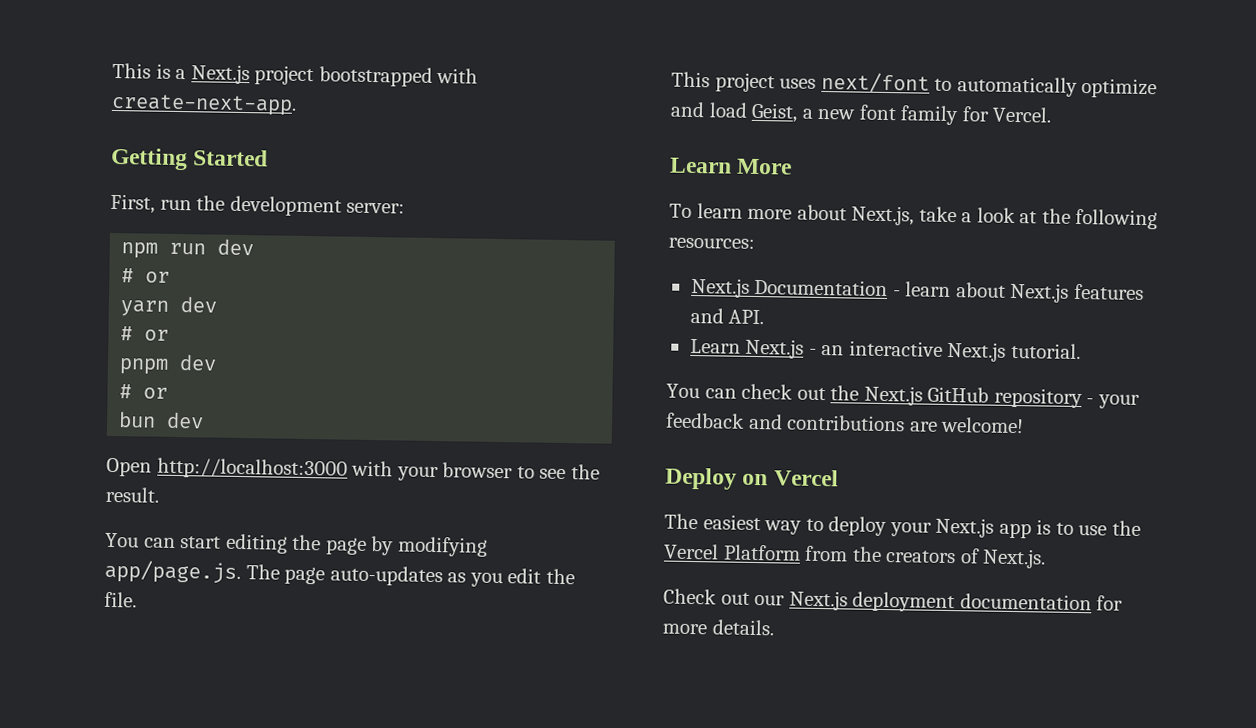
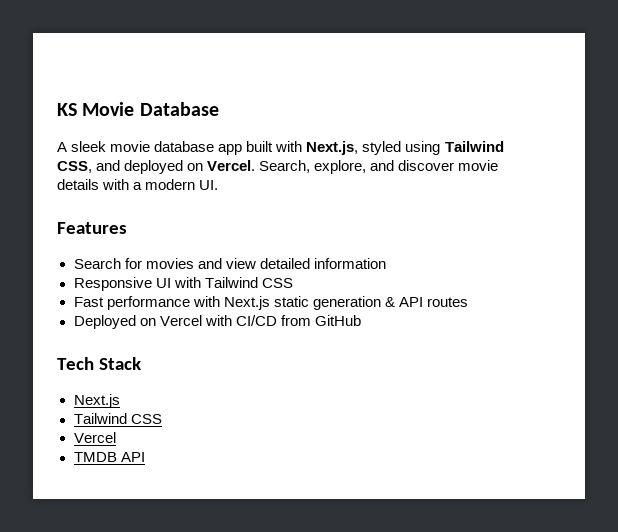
- This is a Next.js project bootstrapped with create-next-app.
- Getting Started
- First, run the development server:
- npm run dev
- # or
- yarn dev
- # or
- pnpm dev
- # or
- bun dev
- Open http://localhost:3000 with your browser to see the result.
- You can start editing the page by modifying app/page.js. The page auto-updates as you edit the file.
- This project uses next/font to automatically optimize and load Geist, a new font family for Vercel.
- Learn More
- To learn more about Next.js, take a look at the following resources:
- Next.js Documentation - learn about Next.js features and API.
- Learn Next.js - an interactive Next.js tutorial.
- You can check out the Next.js GitHub repository - your feedback and contributions are welcome!
- Deploy on Vercel
- The easiest way to deploy your Next.js app is to use the Vercel Platform from the creators of Next.js.
- Check out our Next.js deployment documentation for more details.
+ KS Movie Database
+ A sleek movie database app built with Next.js, styled using Tailwind CSS, and deployed on Vercel. Search, explore, and discover movie details with a modern UI.
+ Features
+ Search for movies and view detailed information
+ Responsive UI with Tailwind CSS
+ Fast performance with Next.js static generation & API routes
+ Deployed on Vercel with CI/CD from GitHub
+ Tech Stack
+ Next.js
+ Tailwind CSS
+ Vercel
+ TMDB API

